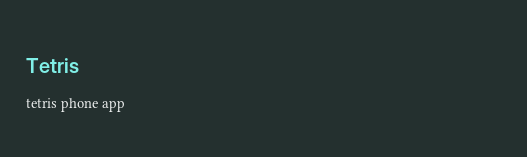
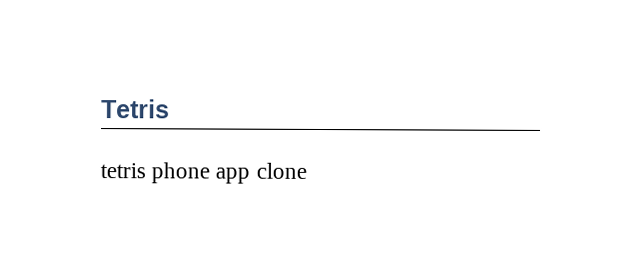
- tetris phone app
+ tetris phone app clone

